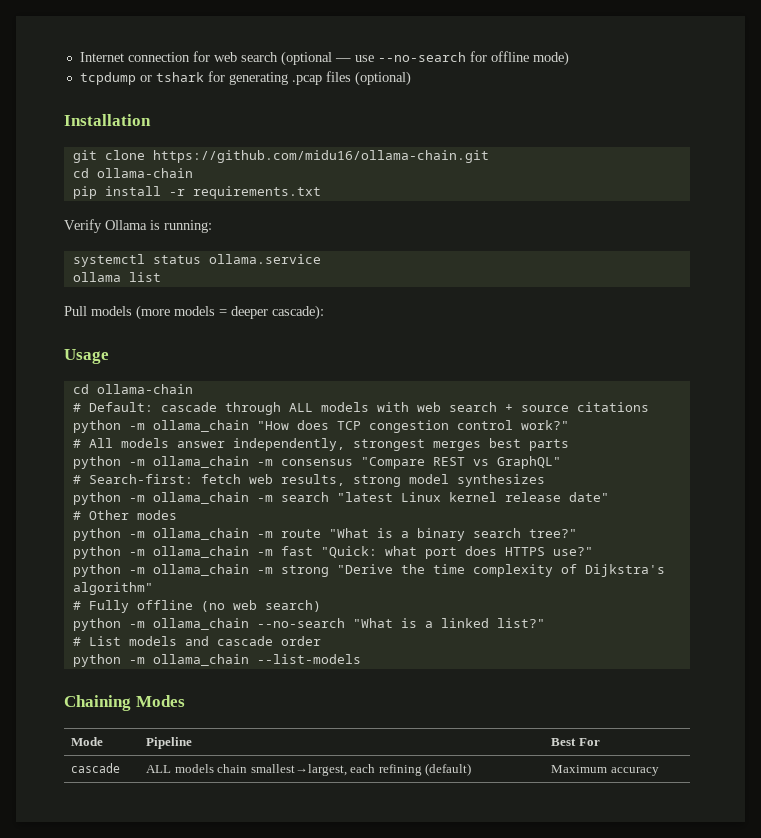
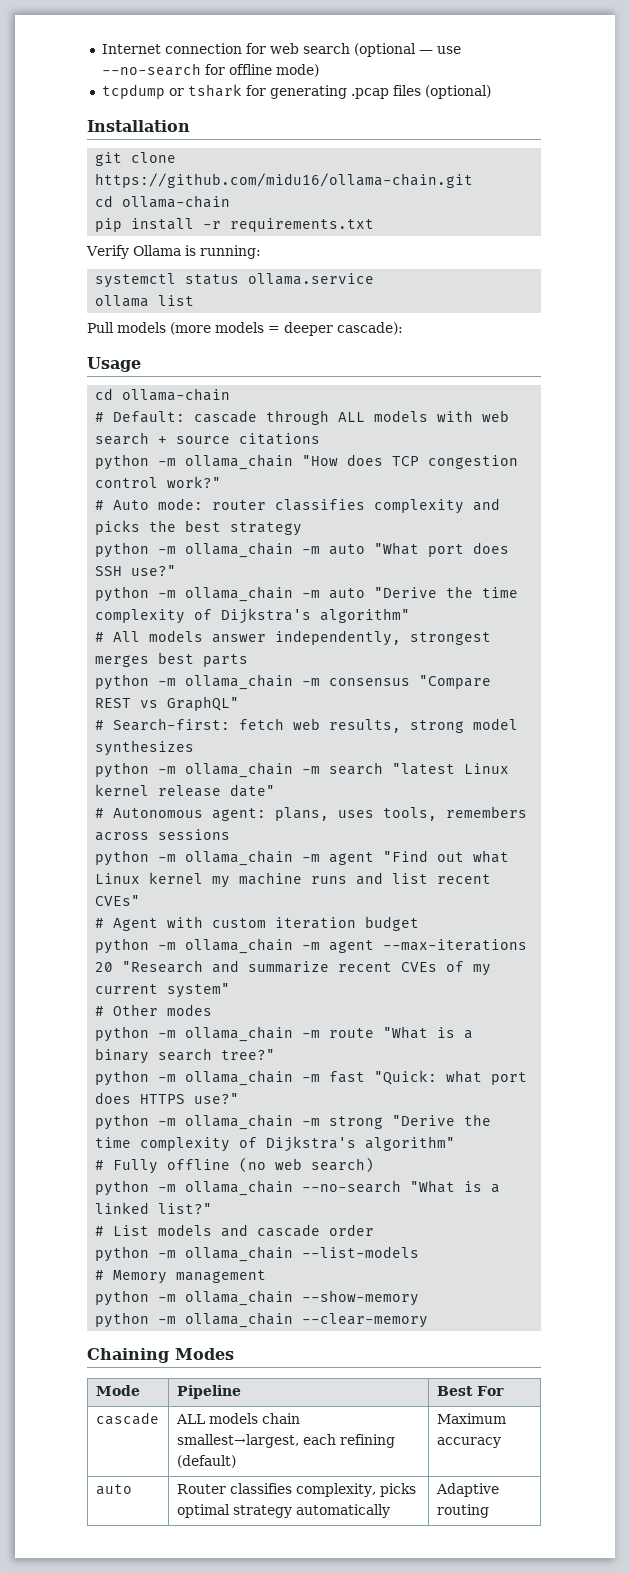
+ # Auto mode: router classifies complexity and picks the best strategy
+ python -m ollama_chain -m auto "What port does SSH use?"
+ python -m ollama_chain -m auto "Derive the time complexity of Dijkstra's algorithm"
+ # Autonomous agent: plans, uses tools, remembers across sessions
+ python -m ollama_chain -m agent "Find out what Linux kernel my machine runs and list recent CVEs"
+ # Agent with custom iteration budget
+ python -m ollama_chain -m agent --max-iterations 20 "Research and summarize recent CVEs of my current system"
+ # Memory management
+ python -m ollama_chain --show-memory
+ python -m ollama_chain --clear-memory
+ auto | Router classifies complexity, picks optimal strategy automatically | Adaptive routing

